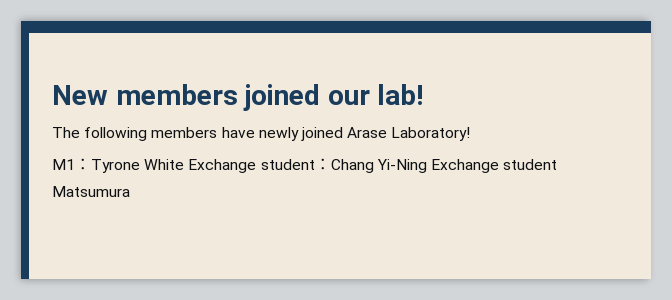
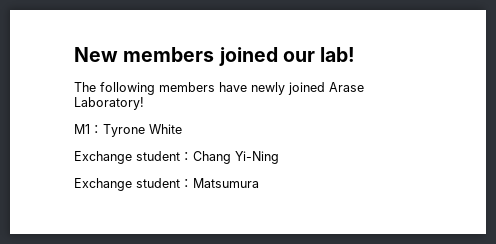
- M1：Tyrone White Exchange student：Chang Yi-Ning Exchange student Matsumura
+ M1：Tyrone White
+ Exchange student：Chang Yi-Ning
+ Exchange student：Matsumura

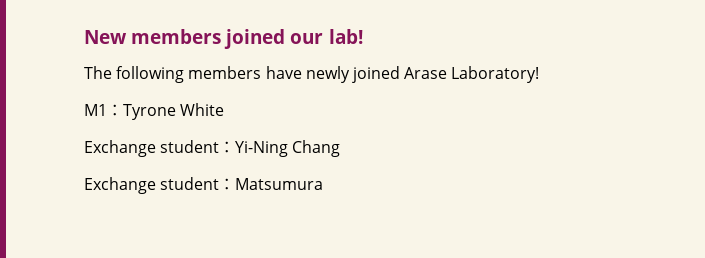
- Exchange student：Chang Yi-Ning
+ Exchange student：Yi-Ning Chang

